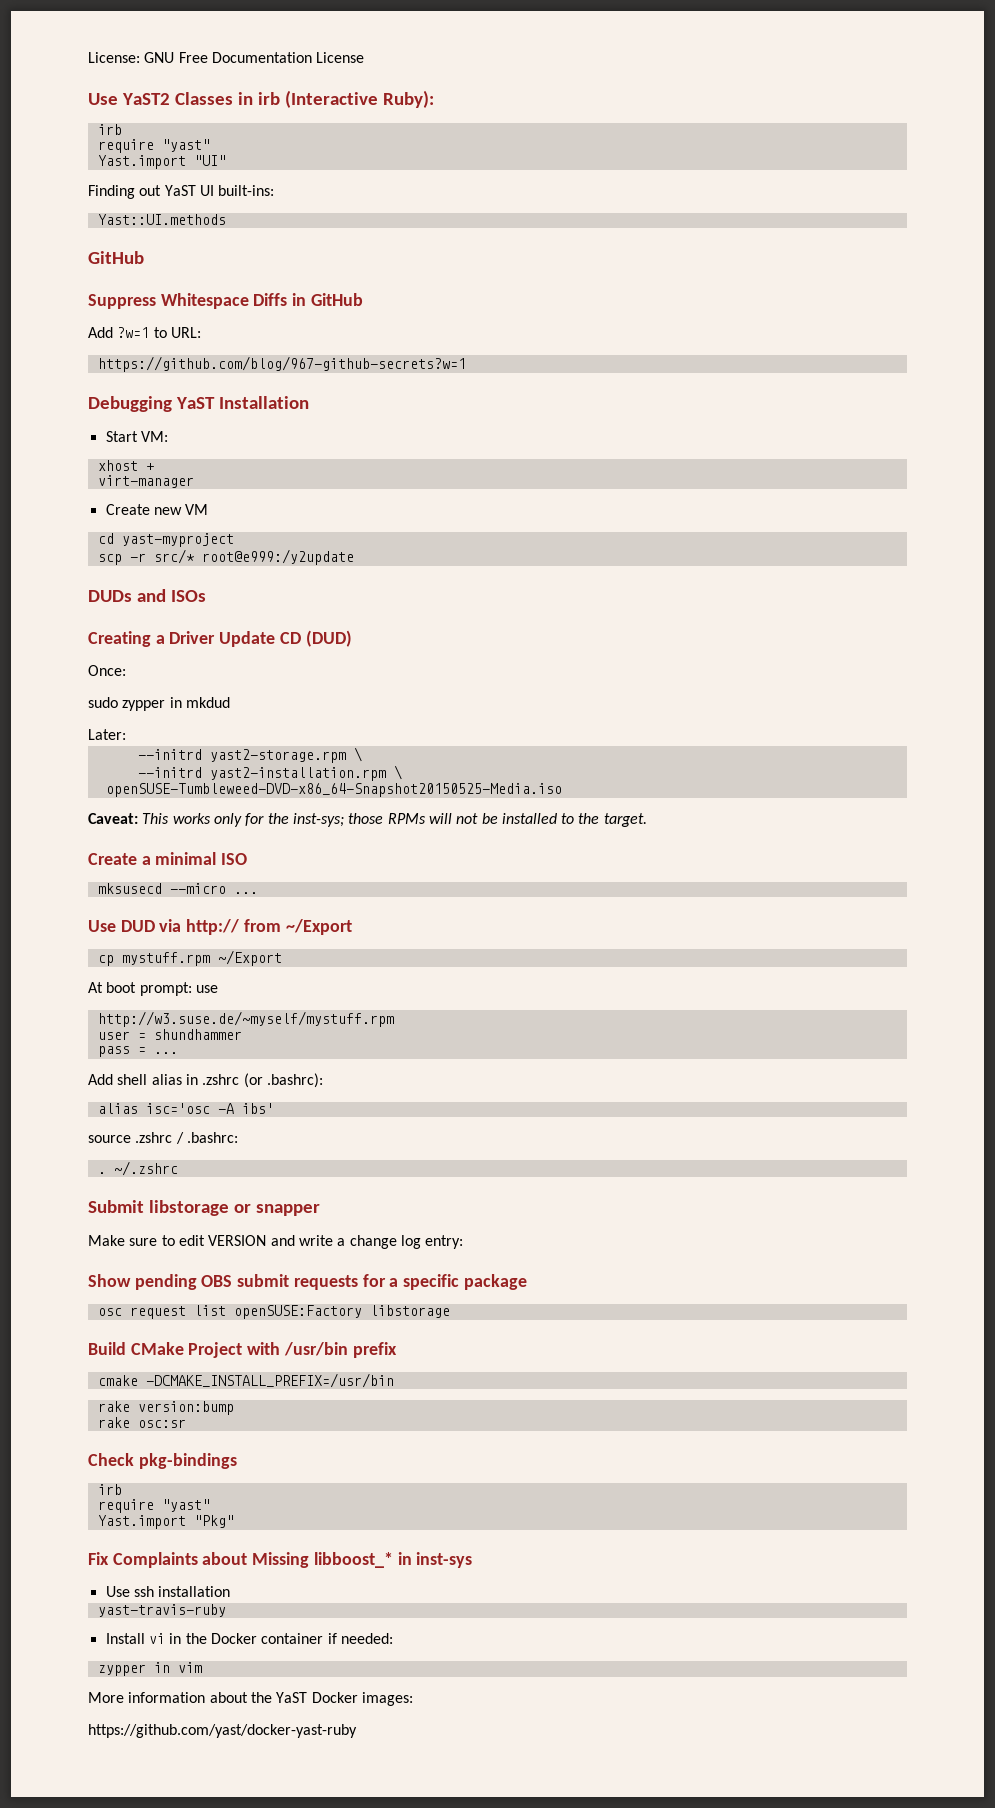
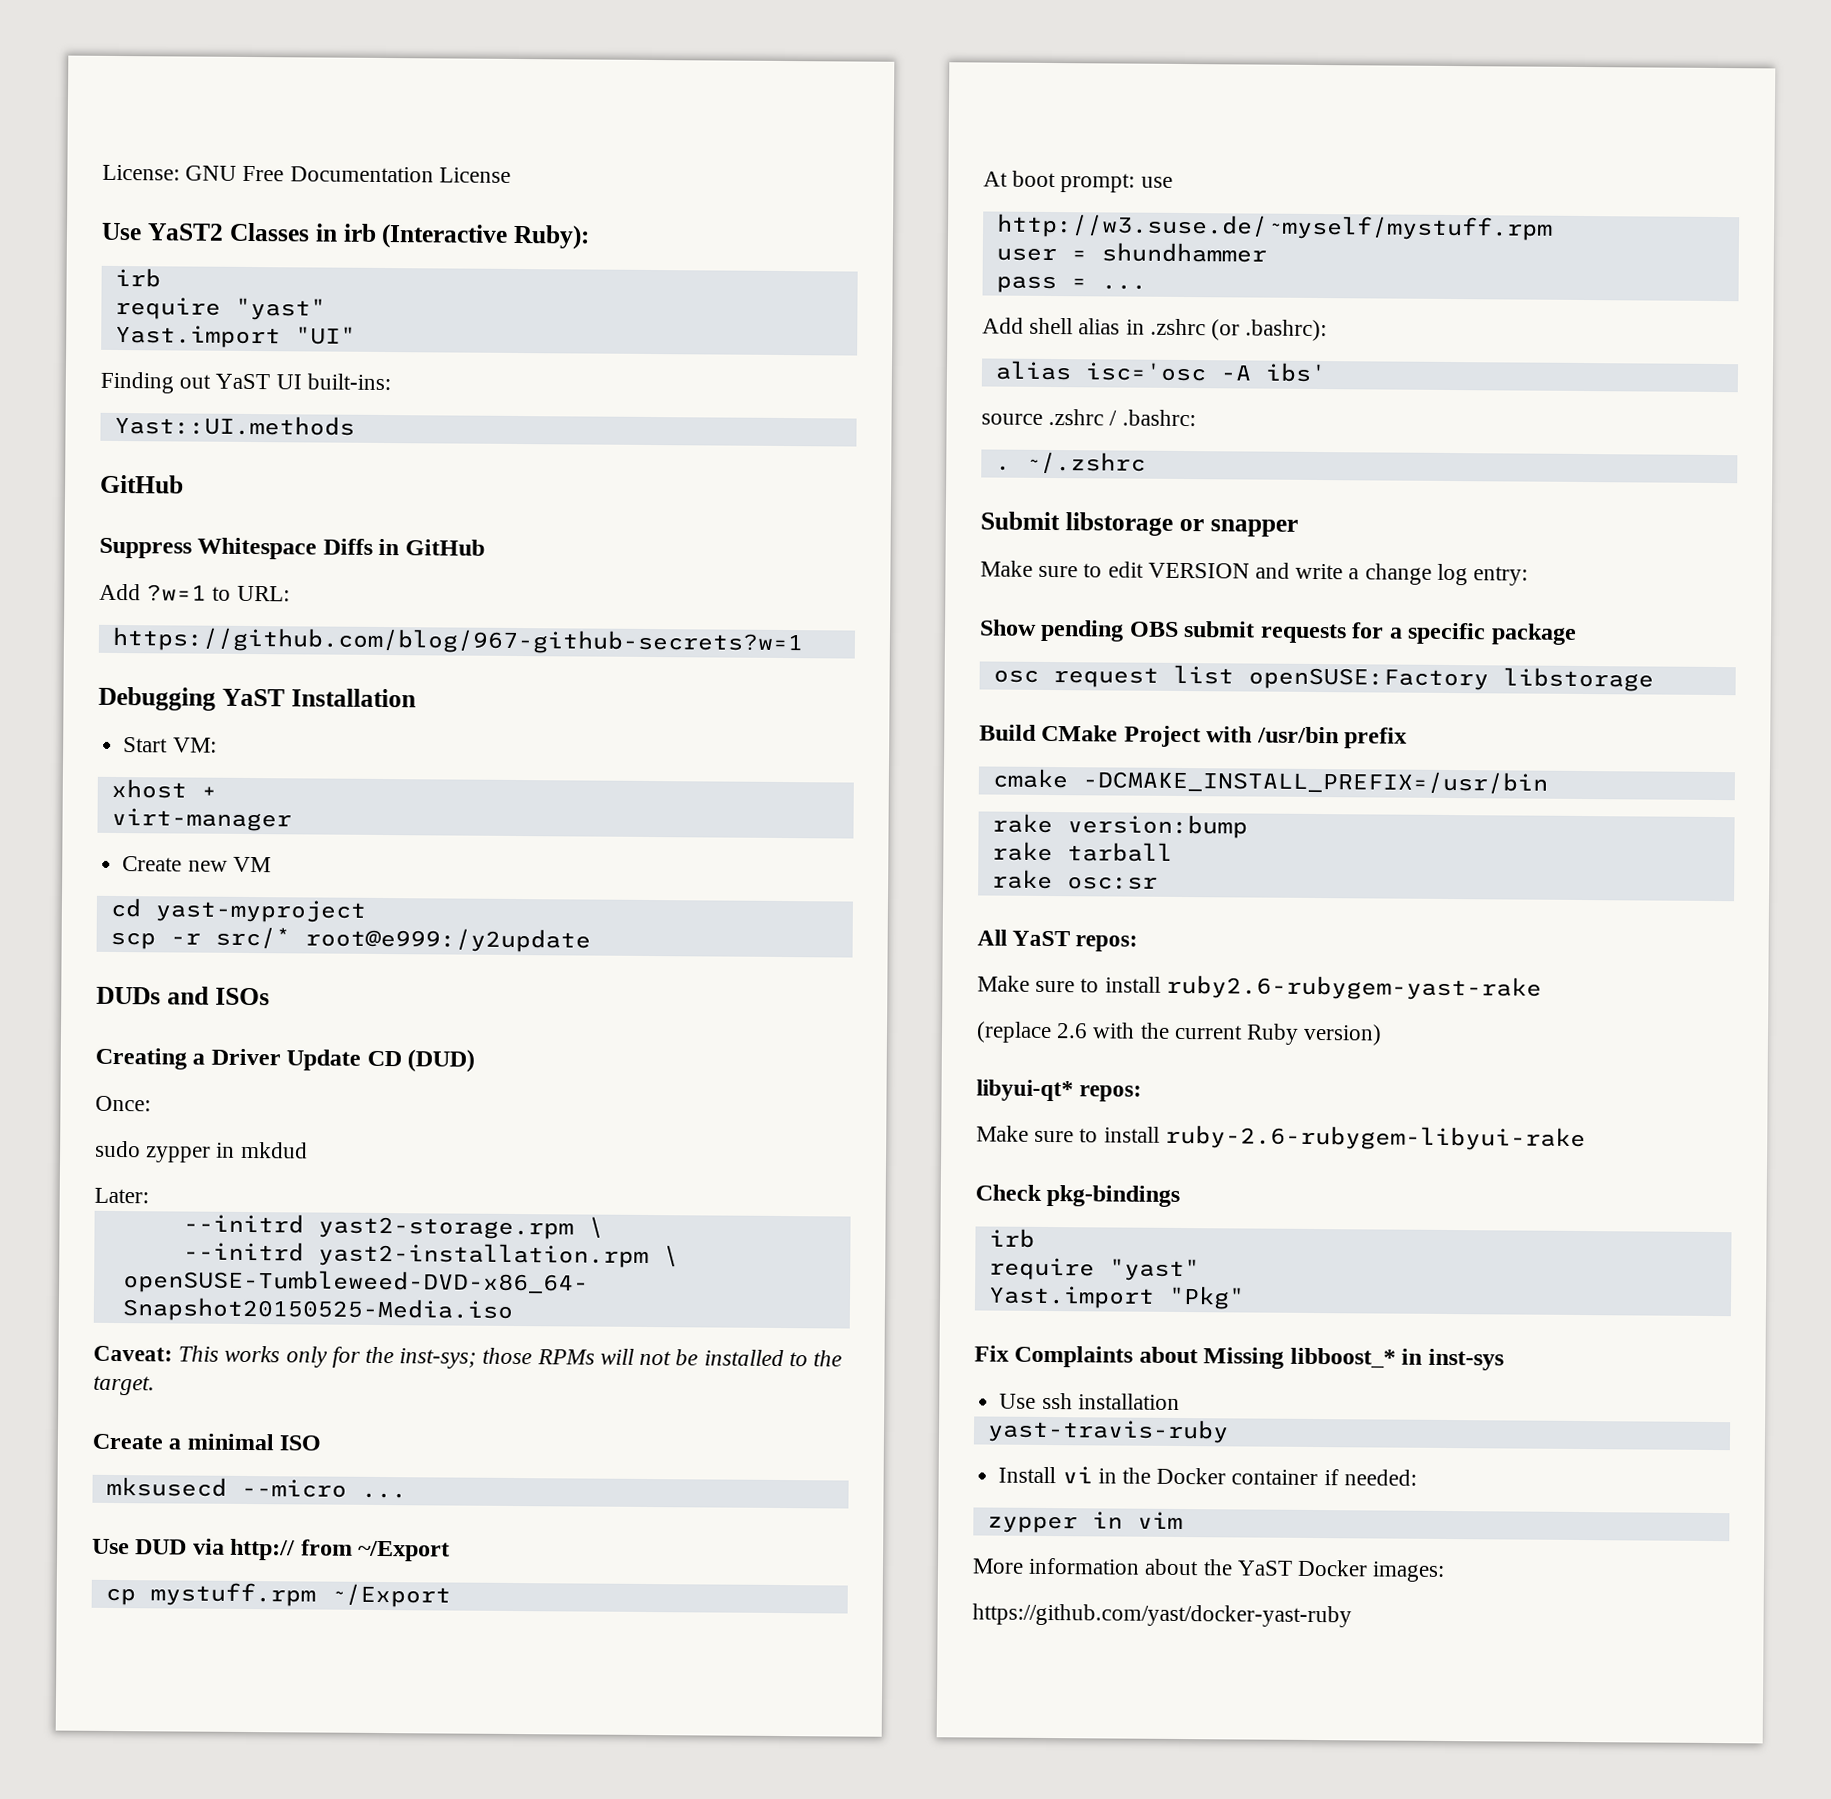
+ rake tarball
+ All YaST repos:
+ Make sure to install ruby2.6-rubygem-yast-rake
+ (replace 2.6 with the current Ruby version)
+ libyui-qt* repos:
+ Make sure to install ruby-2.6-rubygem-libyui-rake

